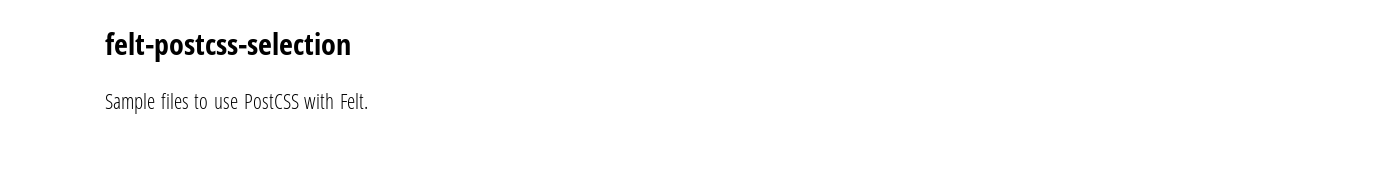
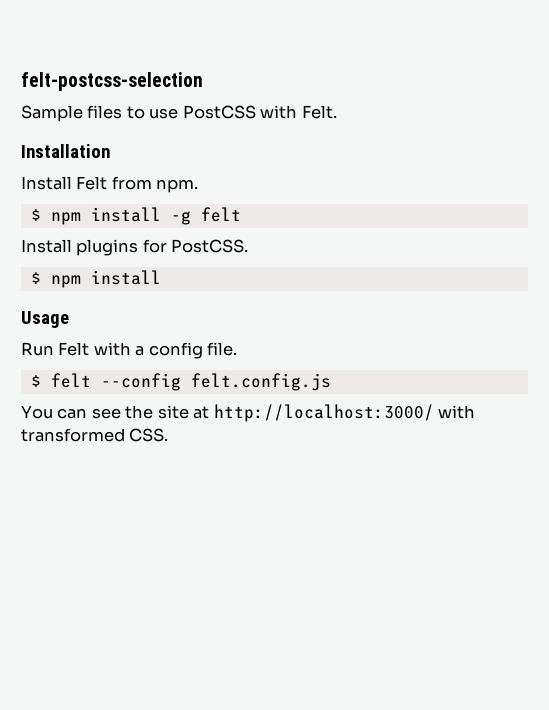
+ Installation
+ Install Felt from npm.
+ $ npm install -g felt
+ Install plugins for PostCSS.
+ $ npm install
+ Usage
+ Run Felt with a config file.
+ $ felt --config felt.config.js
+ You can see the site at http://localhost:3000/ with transformed CSS.

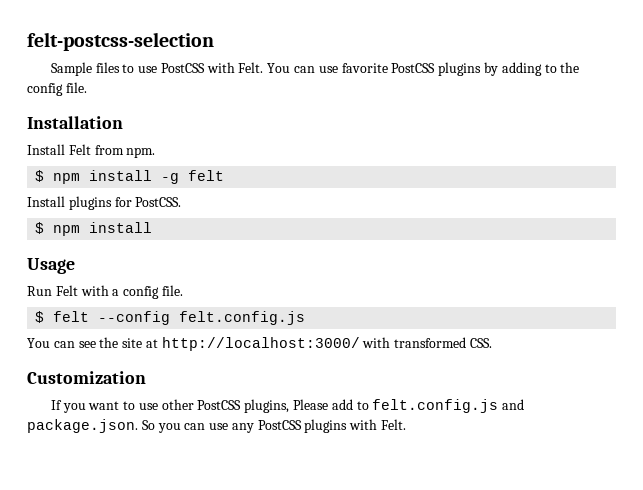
+ You can use favorite PostCSS plugins by adding to the config file.
+ Customization
+ If you want to use other PostCSS plugins, Please add to felt.config.js and package.json. So you can use any PostCSS plugins with Felt.

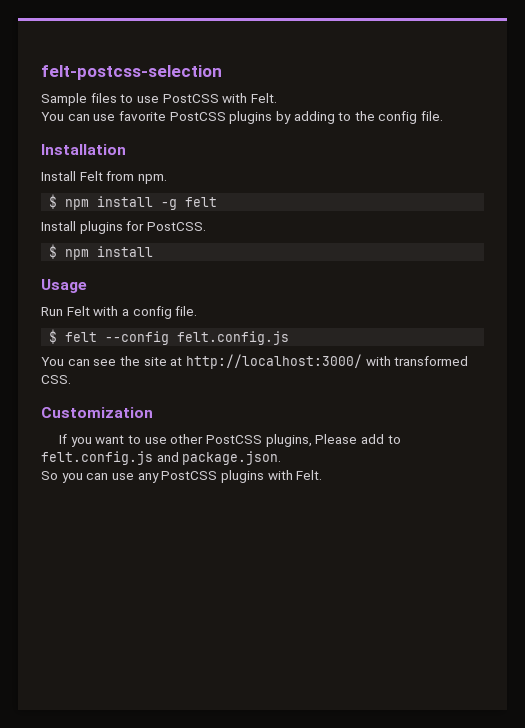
- Sample files to use PostCSS with Felt. You can use favorite PostCSS plugins by adding to the config file.
+ Sample files to use PostCSS with Felt.
+ You can use favorite PostCSS plugins by adding to the config file.
- If you want to use other PostCSS plugins, Please add to felt.config.js and package.json. So you can use any PostCSS plugins with Felt.
+ If you want to use other PostCSS plugins, Please add to felt.config.js and package.json.
+ So you can use any PostCSS plugins with Felt.

